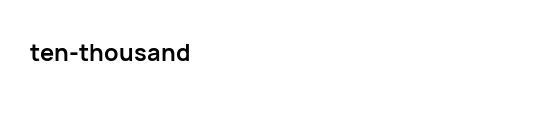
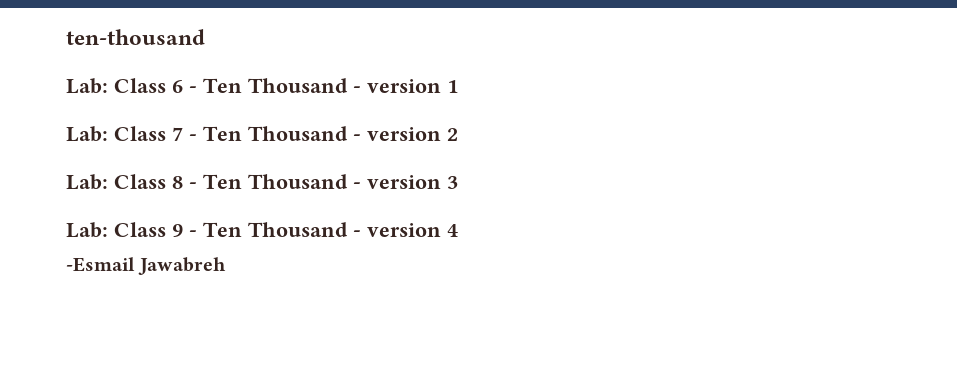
+ Lab: Class 6 - Ten Thousand - version 1
+ Lab: Class 7 - Ten Thousand - version 2
+ Lab: Class 8 - Ten Thousand - version 3
+ Lab: Class 9 - Ten Thousand - version 4
+ -Esmail Jawabreh

